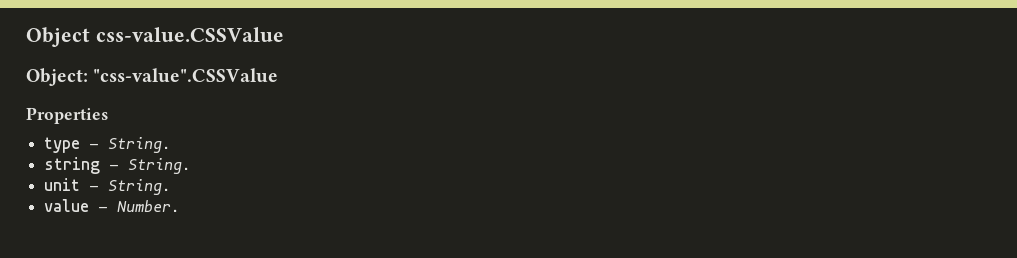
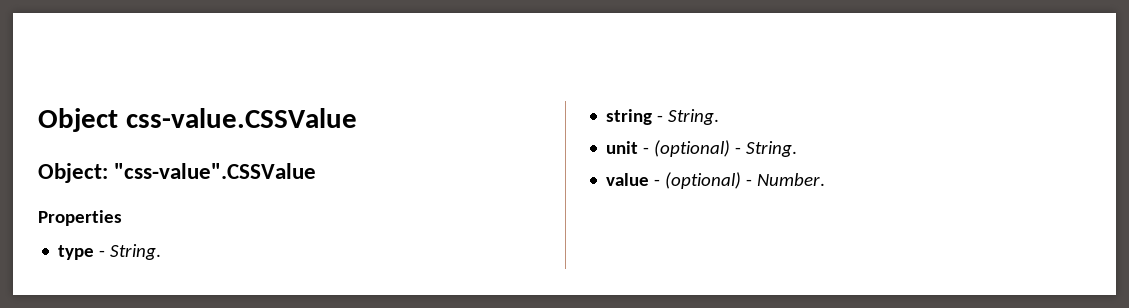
- unit - String.
+ unit - (optional) - String.
- value - Number.
+ value - (optional) - Number.

